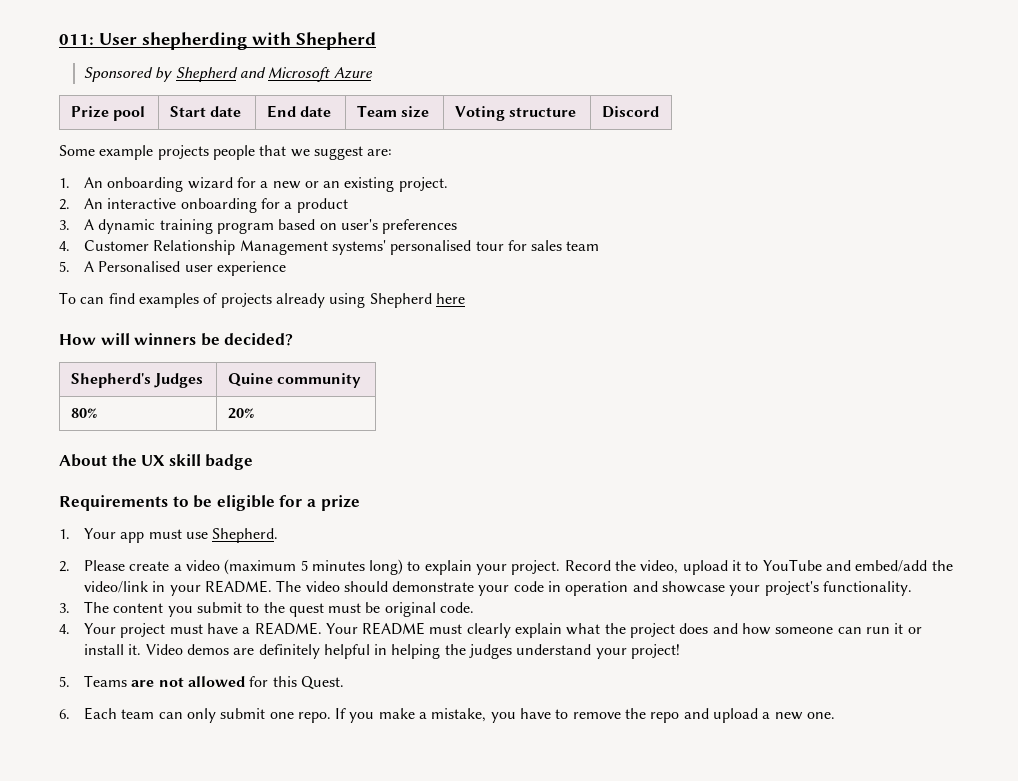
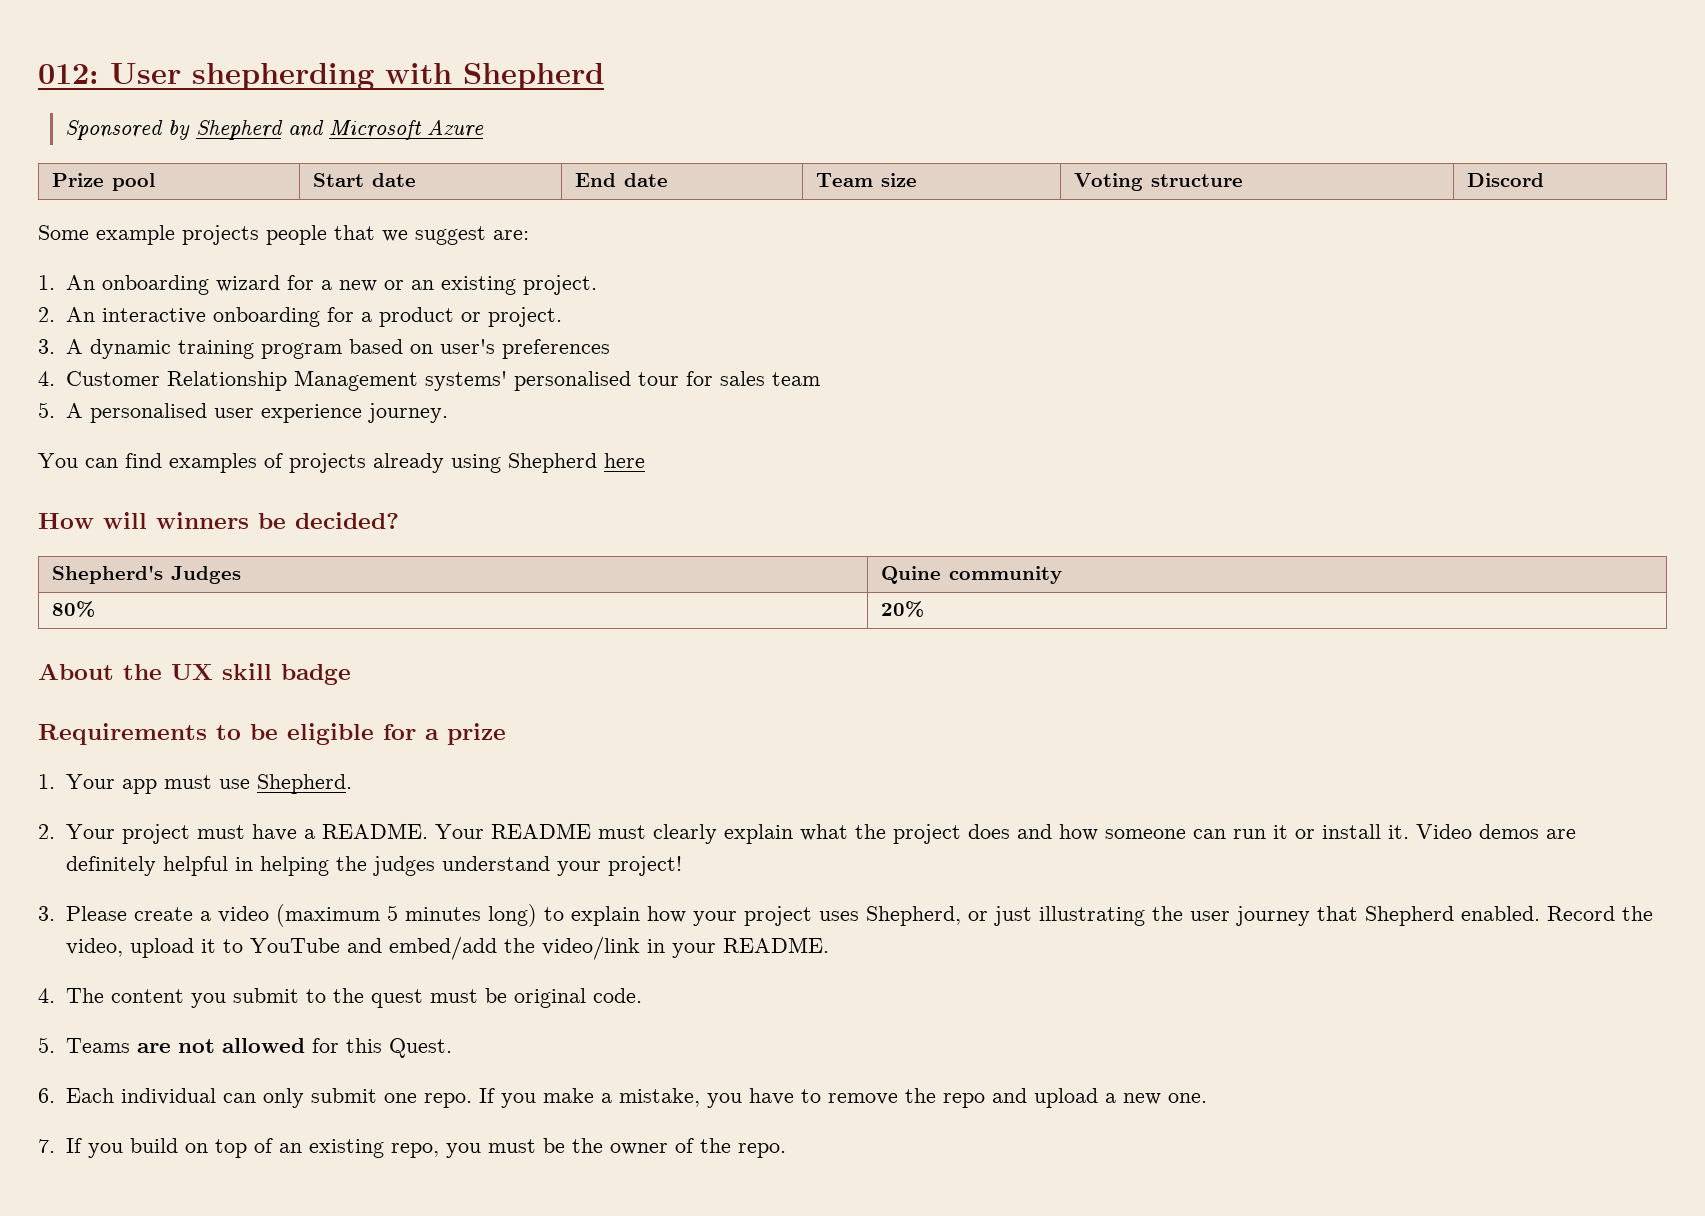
- 011: User shepherding with Shepherd
+ 012: User shepherding with Shepherd
- 2. An interactive onboarding for a product
+ 2. An interactive onboarding for a product or project.
- 5. A Personalised user experience
- To can find examples of projects already using Shepherd here
+ 5. A personalised user experience journey.
+ You can find examples of projects already using Shepherd here
- 2. Please create a video (maximum 5 minutes long) to explain your project. Record the video, upload it to YouTube and embed/add the video/link in your README. The video should demonstrate your code in operation and showcase your project's functionality.
- 3. The content you submit to the quest must be original code.
- 4. Your project must have a README.
+ 2. Your project must have a README.
+ 3. Please create a video (maximum 5 minutes long) to explain how your project uses Shepherd, or just illustrating the user journey that Shepherd enabled. Record the video, upload it to YouTube and embed/add the video/link in your README.
+ 4. The content you submit to the quest must be original code.
- 6. Each team can only submit one repo.
+ 6. Each individual can only submit one repo.
+ 7. If you build on top of an existing repo, you must be the owner of the repo.

